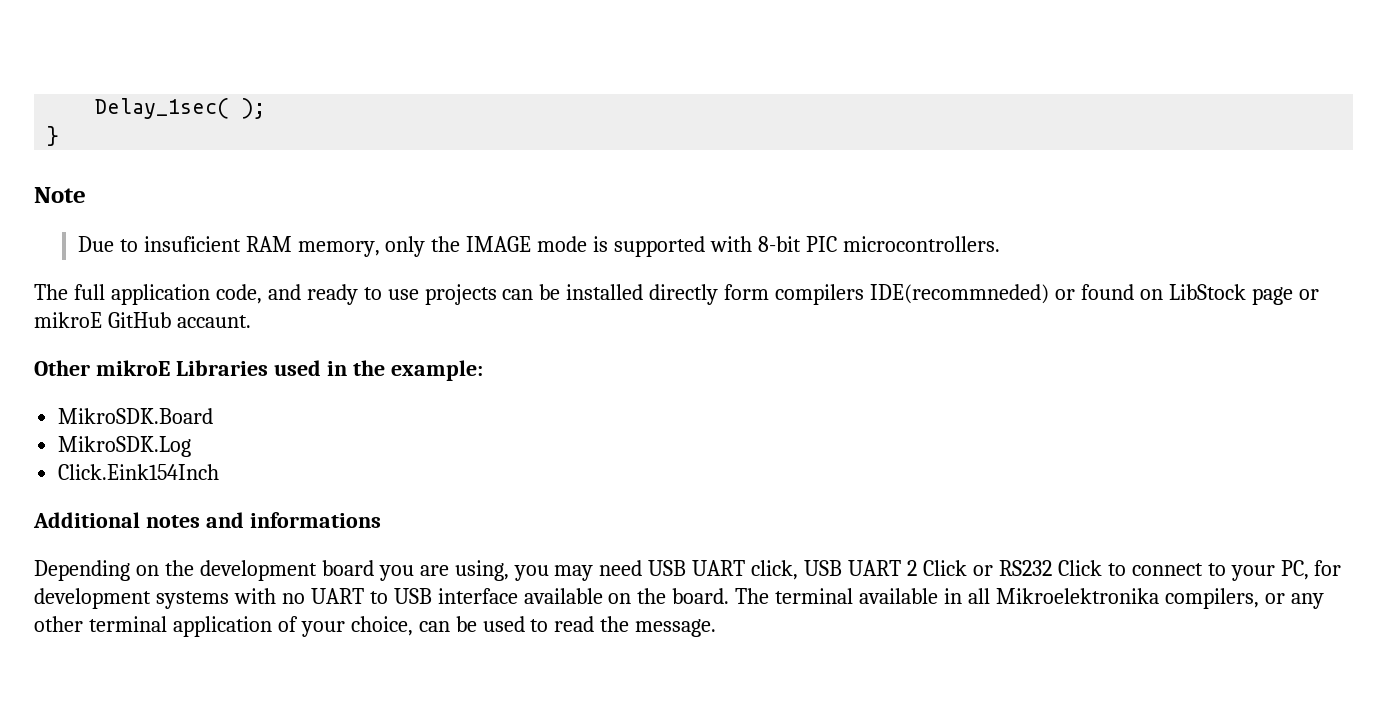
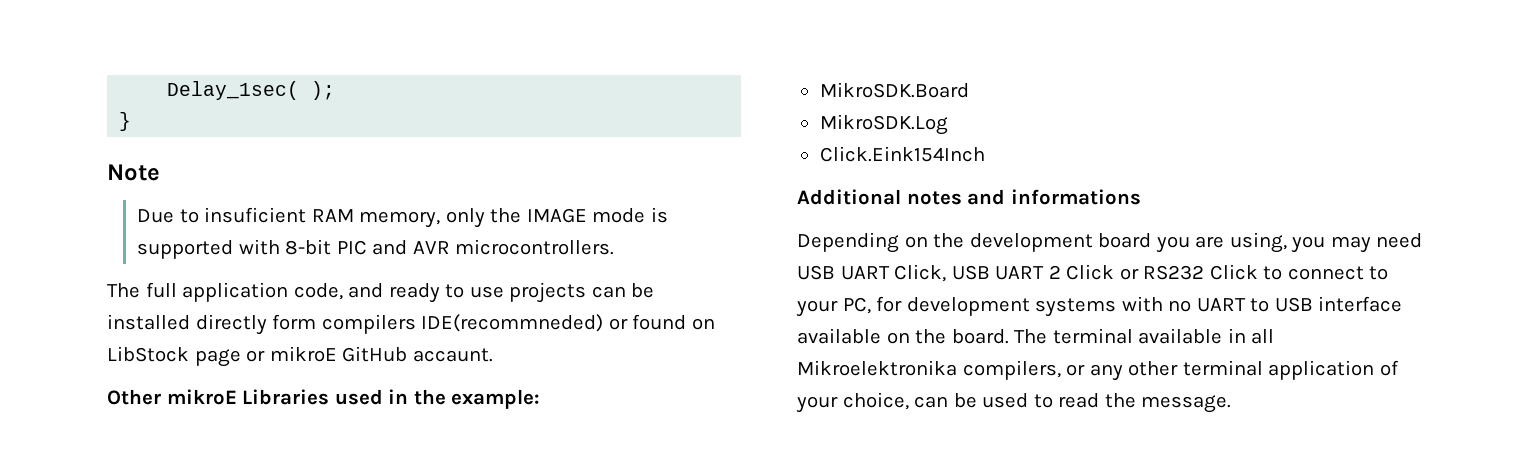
- Due to insuficient RAM memory, only the IMAGE mode is supported with 8-bit PIC microcontrollers.
+ Due to insuficient RAM memory, only the IMAGE mode is supported with 8-bit PIC and AVR microcontrollers.
- Depending on the development board you are using, you may need USB UART click, USB UART 2 Click or RS232 Click to connect to your PC, for development systems with no UART to USB interface available on the board.
+ Depending on the development board you are using, you may need USB UART Click, USB UART 2 Click or RS232 Click to connect to your PC, for development systems with no UART to USB interface available on the board.

